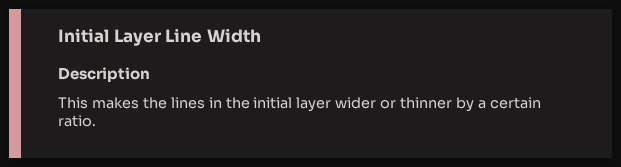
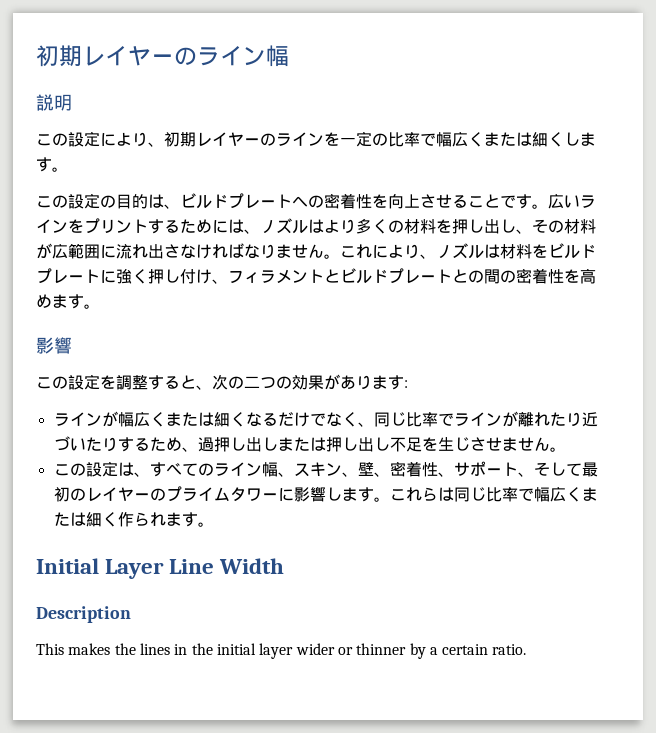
+ 初期レイヤーのライン幅
+ 説明
+ この設定により、初期レイヤーのラインを一定の比率で幅広くまたは細くします。
+ この設定の目的は、ビルドプレートへの密着性を向上させることです。広いラインをプリントするためには、ノズルはより多くの材料を押し出し、その材料が広範囲に流れ出さなければなりません。これにより、ノズルは材料をビルドプレートに強く押し付け、フィラメントとビルドプレートとの間の密着性を高めます。
+ 影響
+ この設定を調整すると、次の二つの効果があります:
+ ラインが幅広くまたは細くなるだけでなく、同じ比率でラインが離れたり近づいたりするため、過押し出しまたは押し出し不足を生じさせません。
+ この設定は、すべてのライン幅、スキン、壁、密着性、サポート、そして最初のレイヤーのプライムタワーに影響します。これらは同じ比率で幅広くまたは細く作られます。

